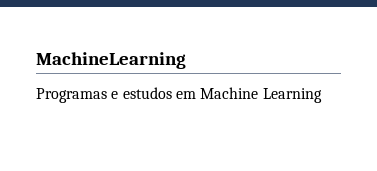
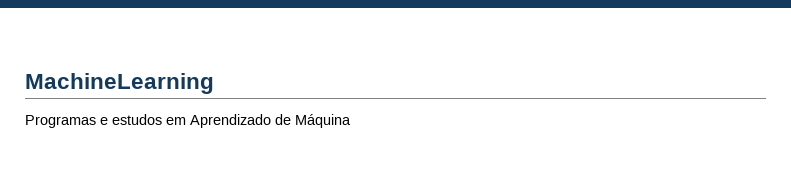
- Programas e estudos em Machine Learning
+ Programas e estudos em Aprendizado de Máquina

